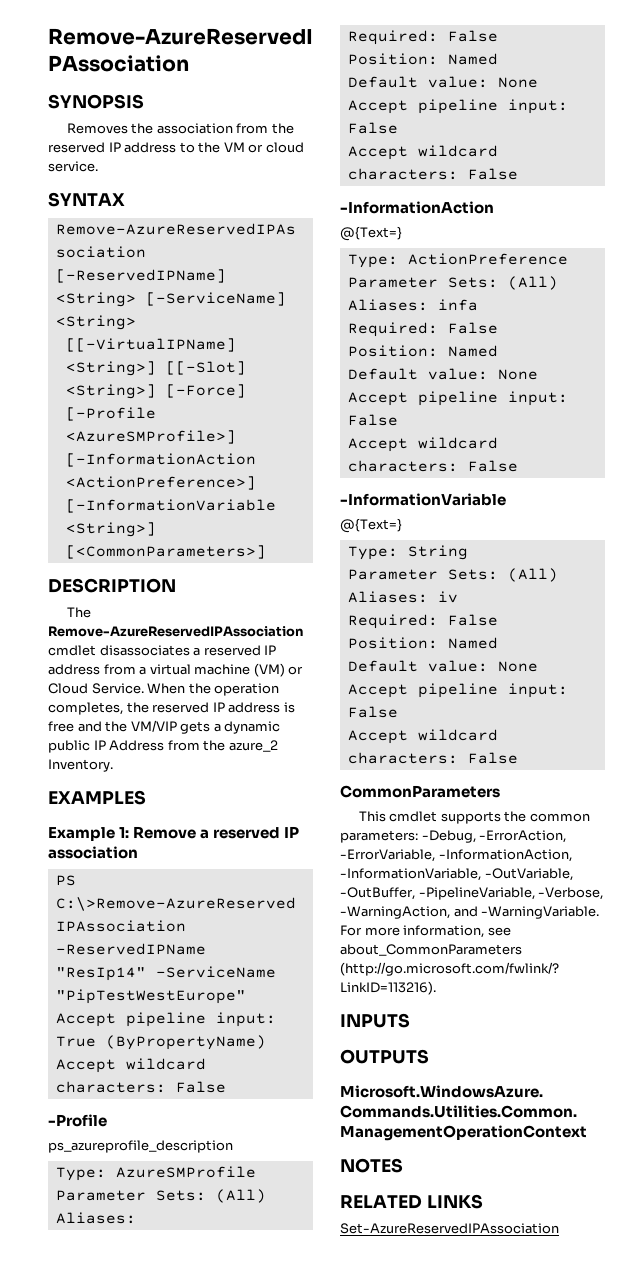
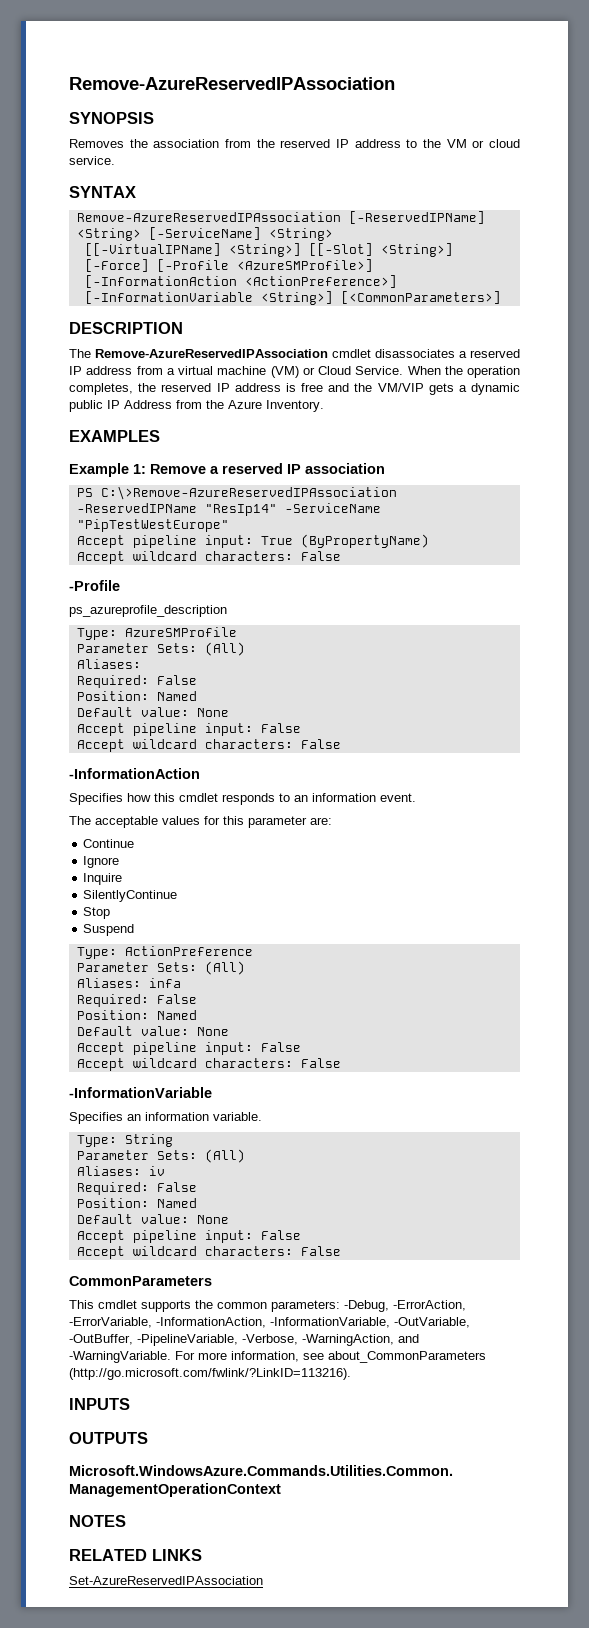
- When the operation completes, the reserved IP address is free and the VM/VIP gets a dynamic public IP Address from the azure_2 Inventory.
+ When the operation completes, the reserved IP address is free and the VM/VIP gets a dynamic public IP Address from the Azure Inventory.
  -InformationAction
- @{Text=}
+ Specifies how this cmdlet responds to an information event.
+ The acceptable values for this parameter are:
+ Continue
+ Ignore
+ Inquire
+ SilentlyContinue
+ Stop
+ Suspend
  -InformationVariable
- @{Text=}
+ Specifies an information variable.

